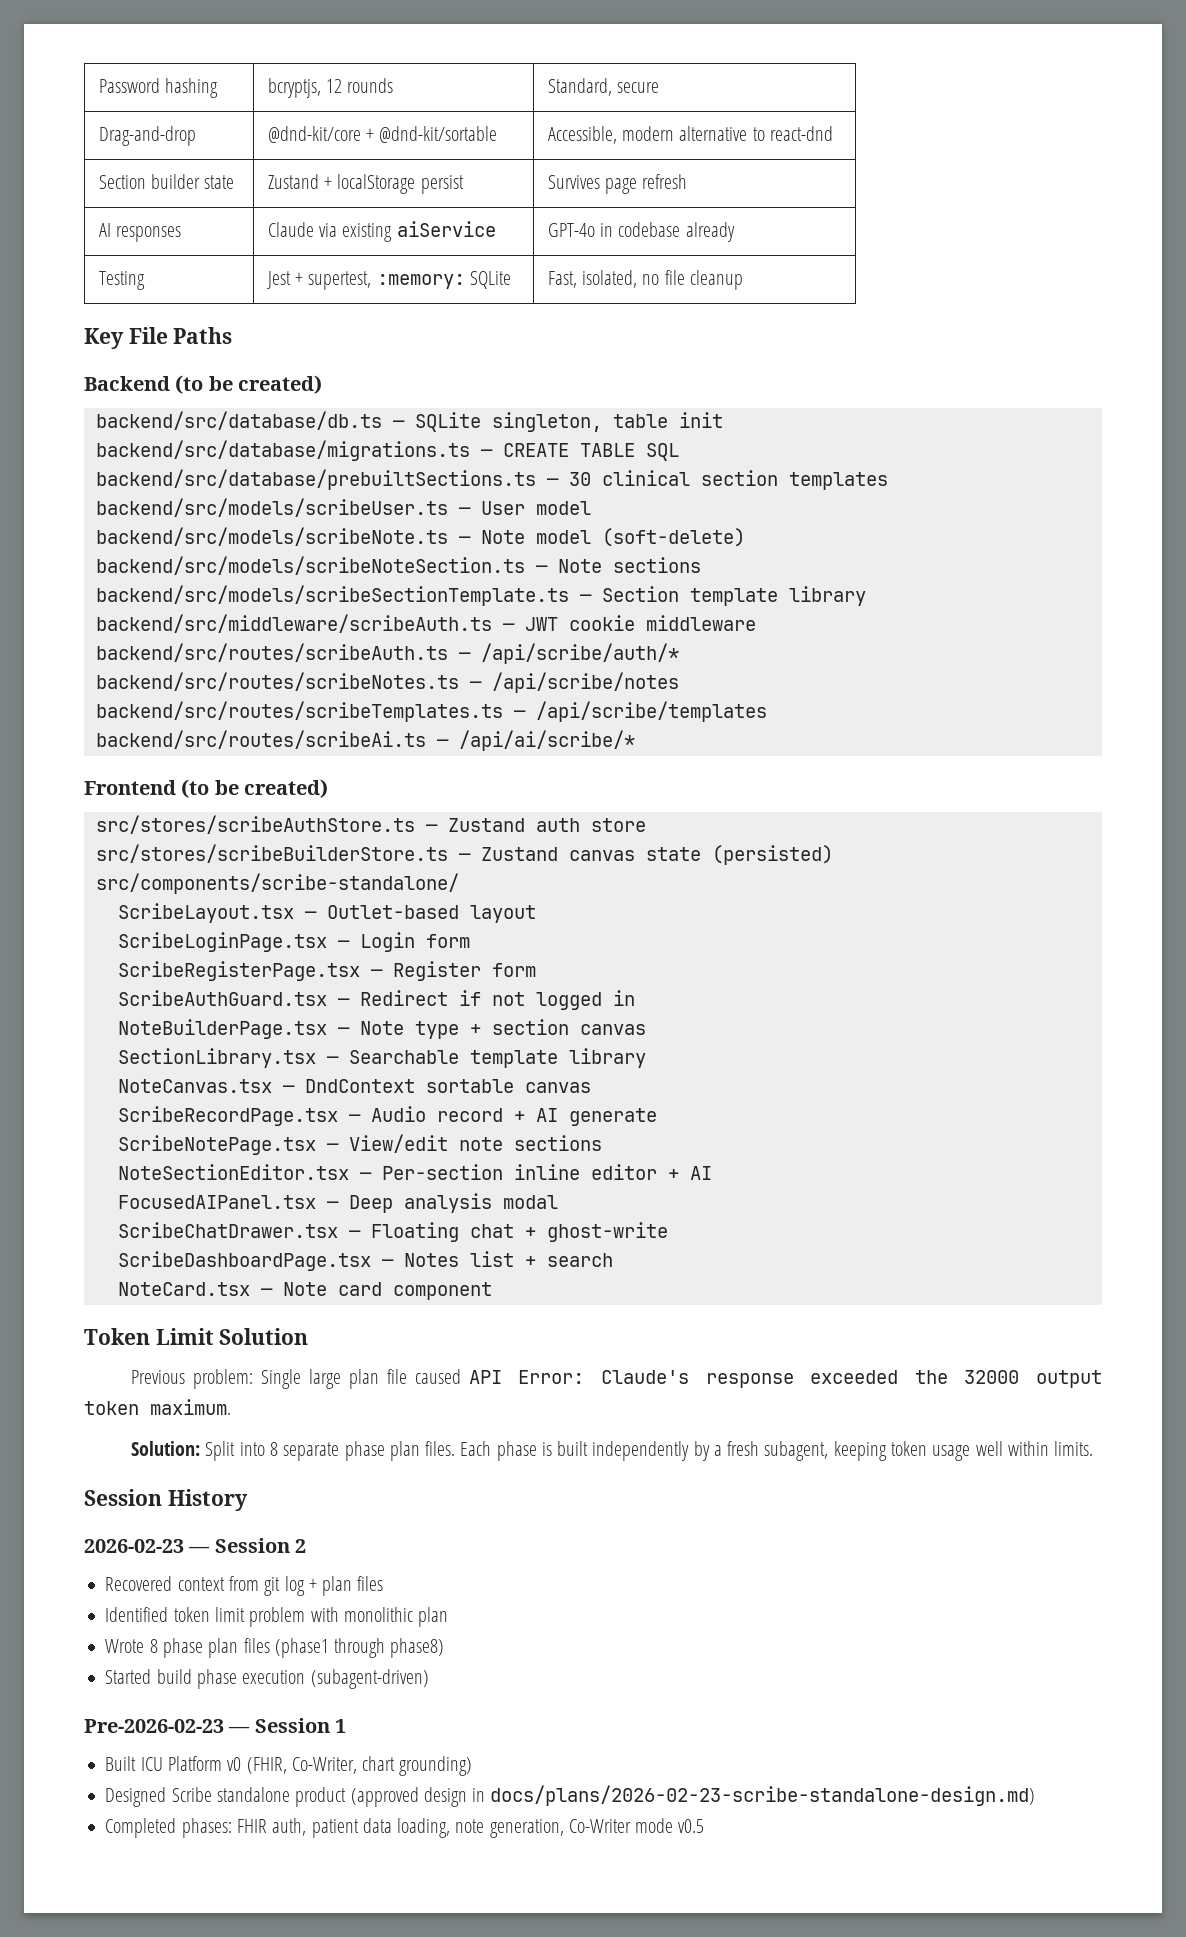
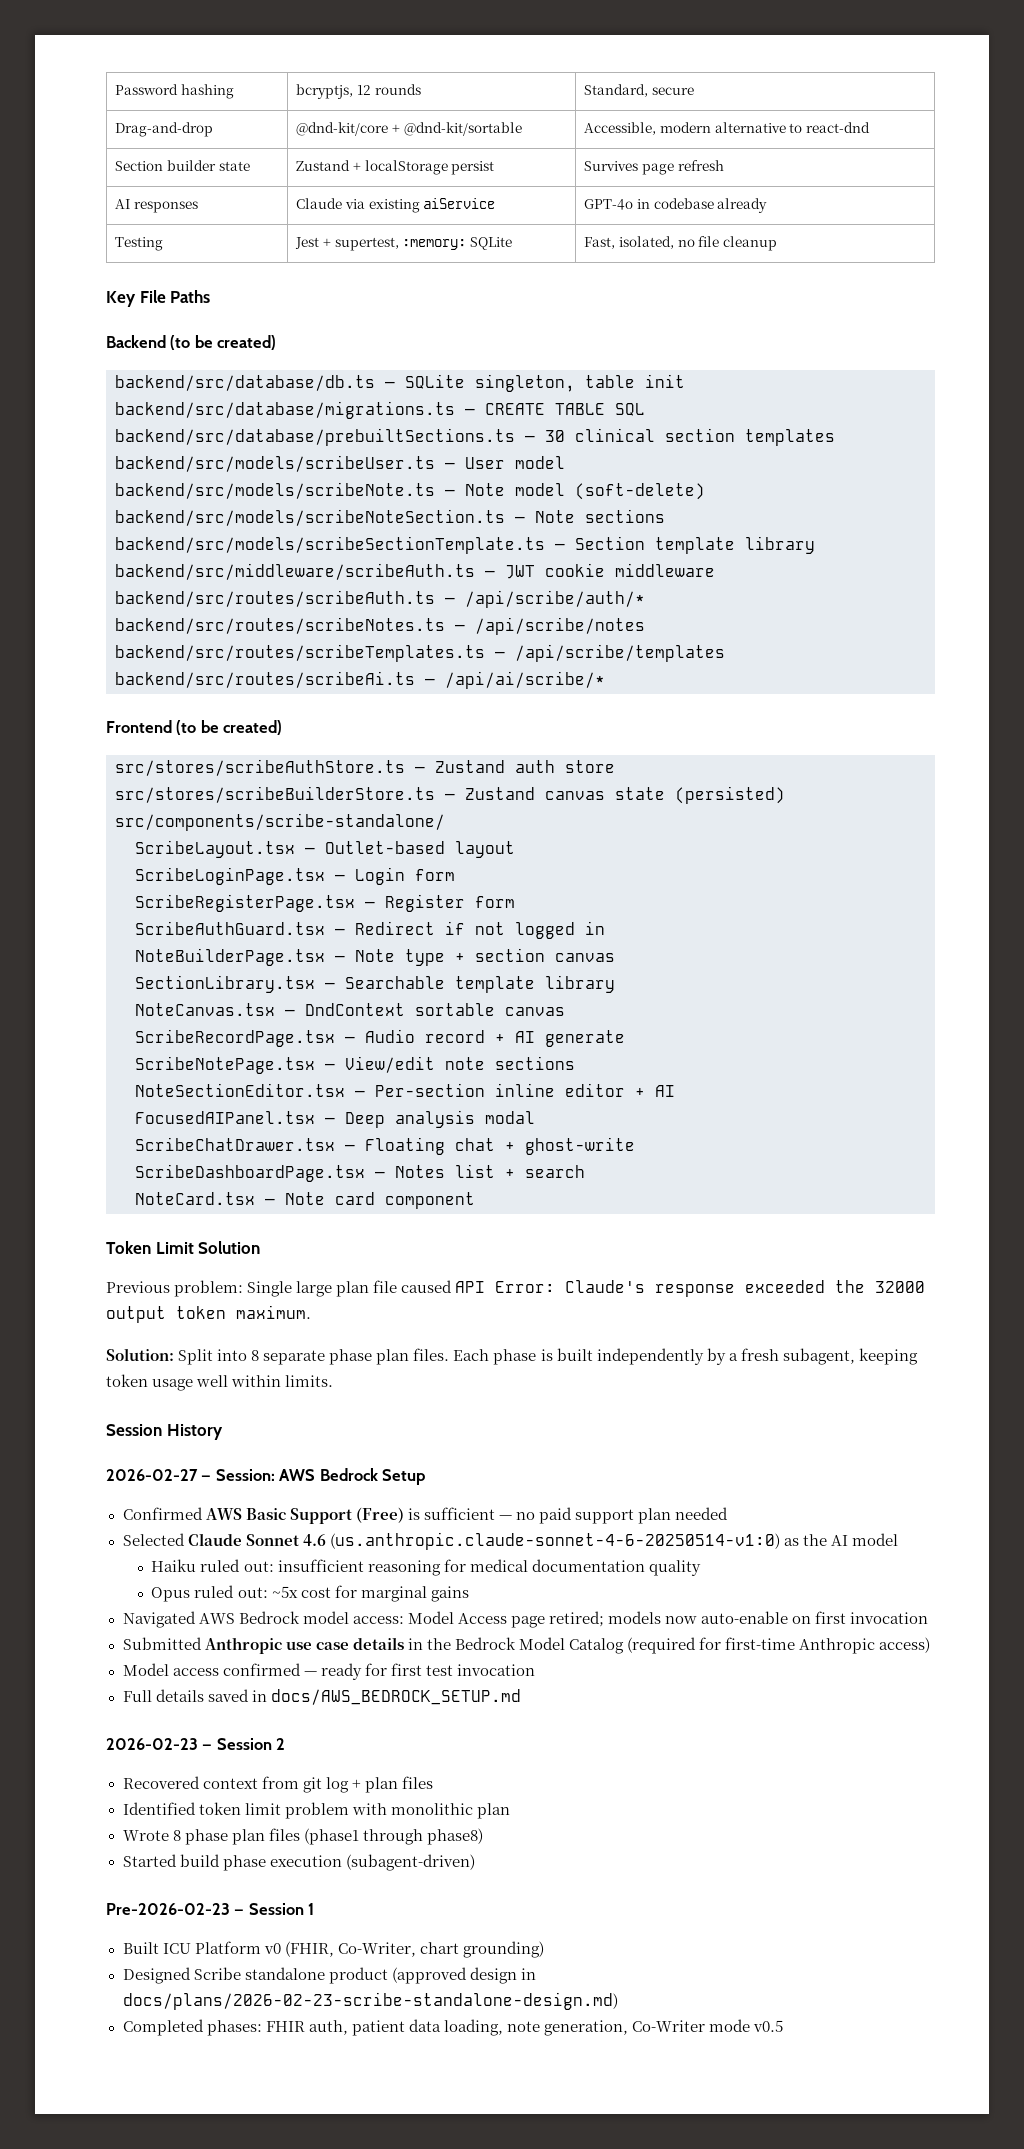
+ 2026-02-27 — Session: AWS Bedrock Setup
+ Confirmed AWS Basic Support (Free) is sufficient — no paid support plan needed
+ Selected Claude Sonnet 4.6 (us.anthropic.claude-sonnet-4-6-20250514-v1:0) as the AI model
+ Haiku ruled out: insufficient reasoning for medical documentation quality
+ Opus ruled out: ~5x cost for marginal gains
+ Navigated AWS Bedrock model access: Model Access page retired; models now auto-enable on first invocation
+ Submitted Anthropic use case details in the Bedrock Model Catalog (required for first-time Anthropic access)
+ Model access confirmed — ready for first test invocation
+ Full details saved in docs/AWS_BEDROCK_SETUP.md

